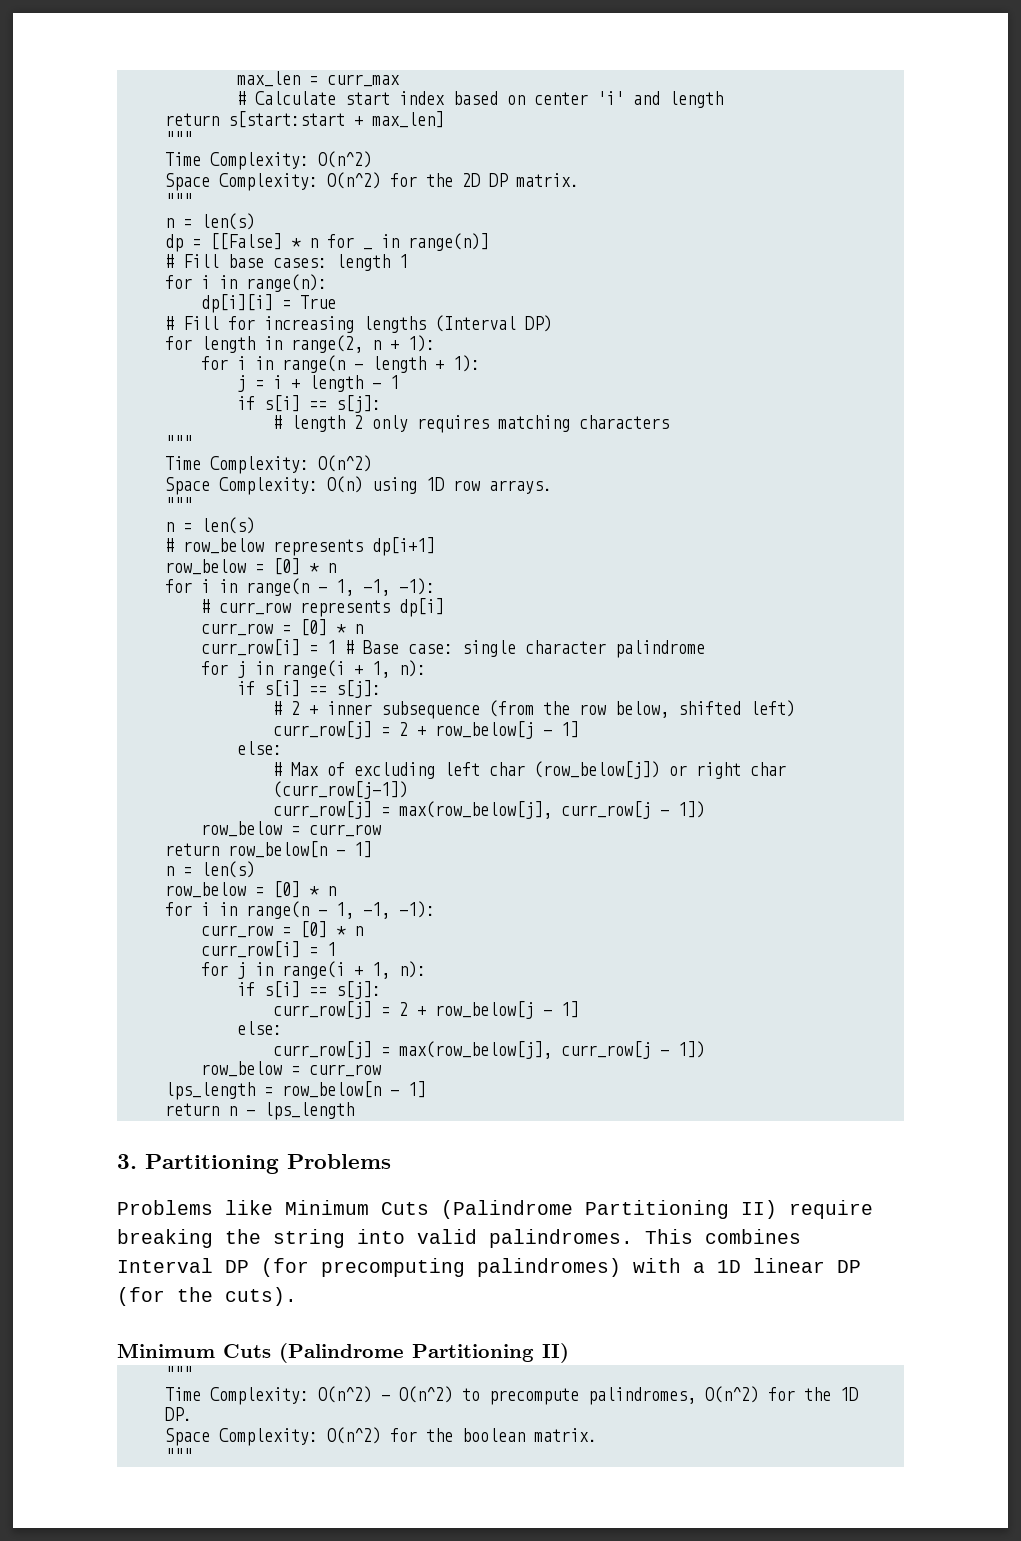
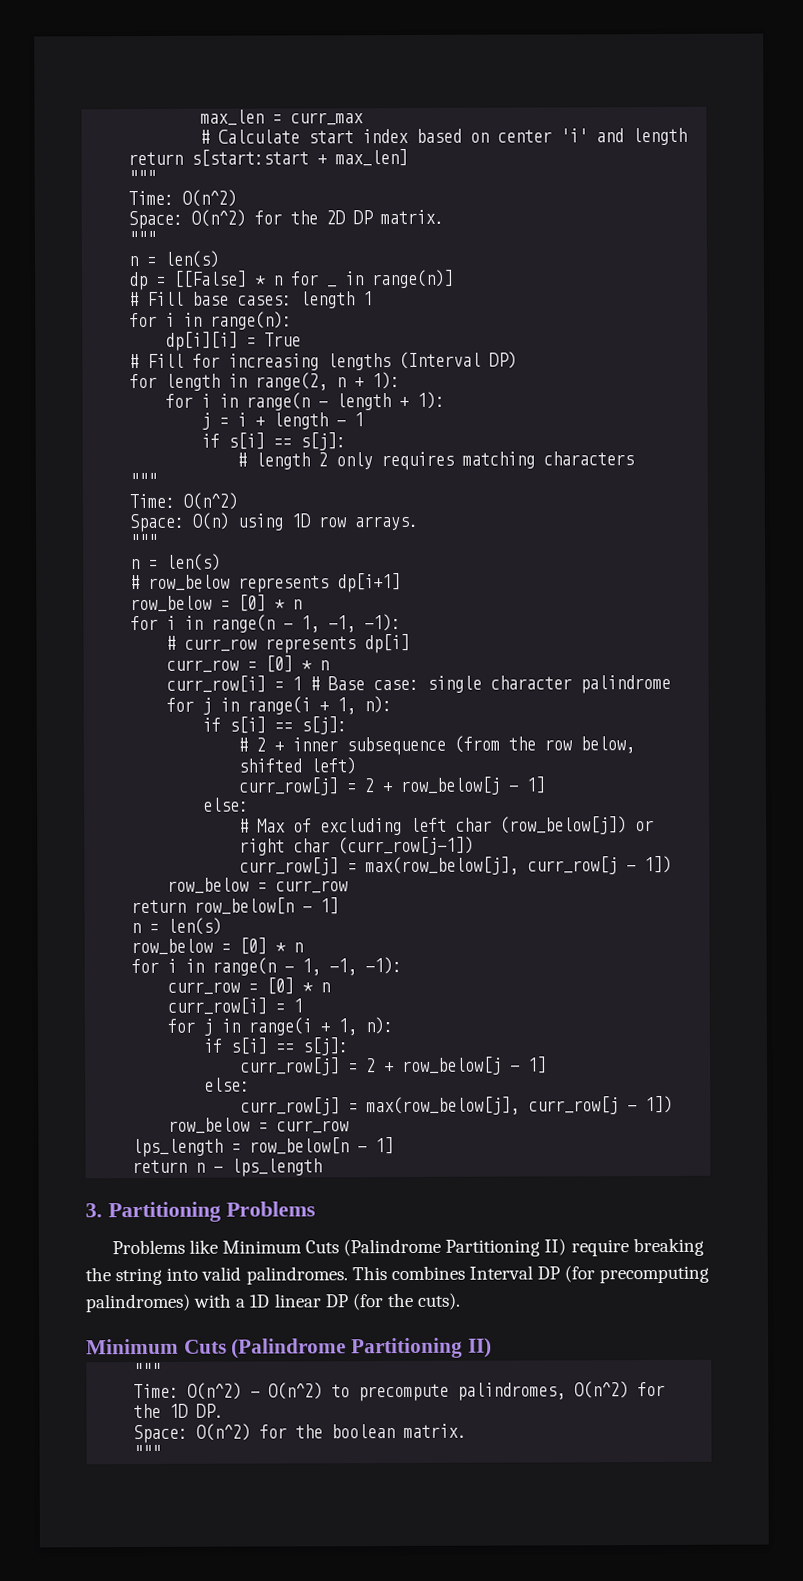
  return s[start:start + max_len]
  """
- Time Complexity: O(n^2)
- Space Complexity: O(n^2) for the 2D DP matrix.
+ Time: O(n^2)
+ Space: O(n^2) for the 2D DP matrix.
  # length 2 only requires matching characters
  """
- Time Complexity: O(n^2)
- Space Complexity: O(n) using 1D row arrays.
+ Time: O(n^2)
+ Space: O(n) using 1D row arrays.
- Time Complexity: O(n^2) - O(n^2) to precompute palindromes, O(n^2) for the 1D DP.
+ Time: O(n^2) - O(n^2) to precompute palindromes, O(n^2) for the 1D DP.
- Space Complexity: O(n^2) for the boolean matrix.
+ Space: O(n^2) for the boolean matrix.

